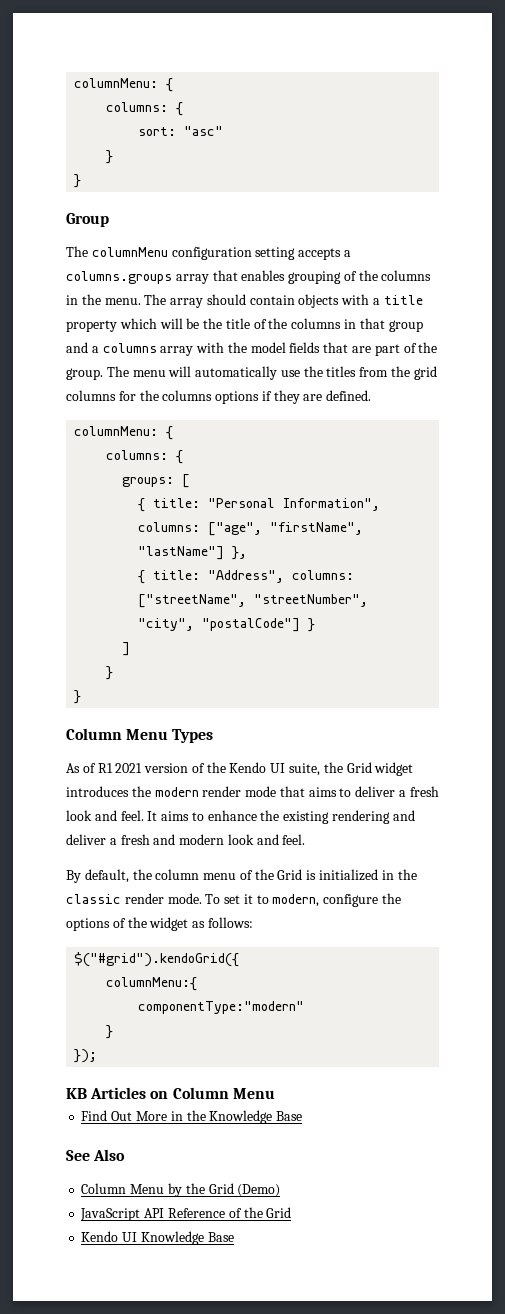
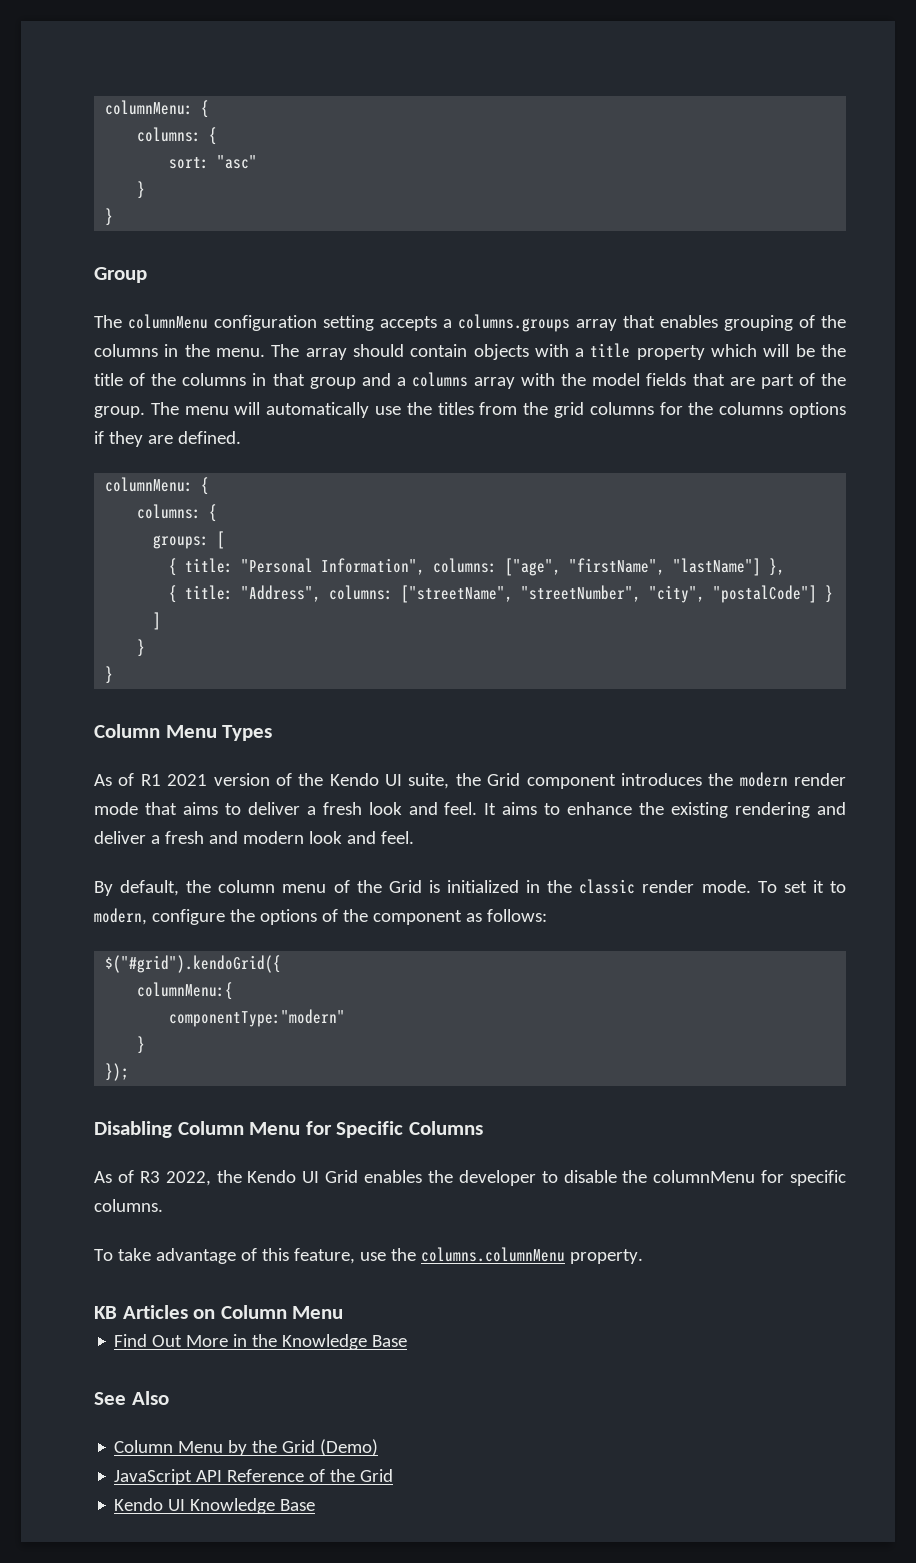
- As of R1 2021 version of the Kendo UI suite, the Grid widget introduces the modern render mode that aims to deliver a fresh look and feel.
+ As of R1 2021 version of the Kendo UI suite, the Grid component introduces the modern render mode that aims to deliver a fresh look and feel.
- To set it to modern, configure the options of the widget as follows:
+ To set it to modern, configure the options of the component as follows:
+ Disabling Column Menu for Specific Columns
+ As of R3 2022, the Kendo UI Grid enables the developer to disable the columnMenu for specific columns.
+ To take advantage of this feature, use the columns.columnMenu property.

